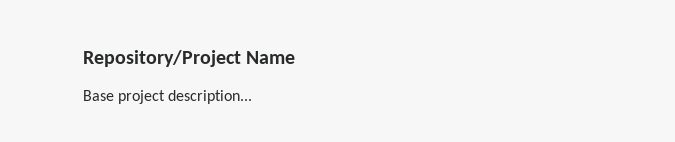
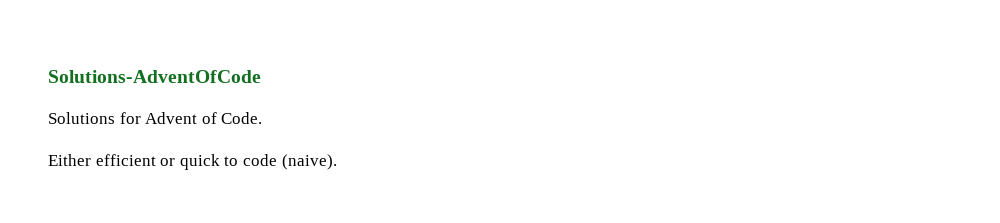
- Repository/Project Name
- Base project description...
+ Solutions-AdventOfCode
+ Solutions for Advent of Code.
+ Either efficient or quick to code (naive).

